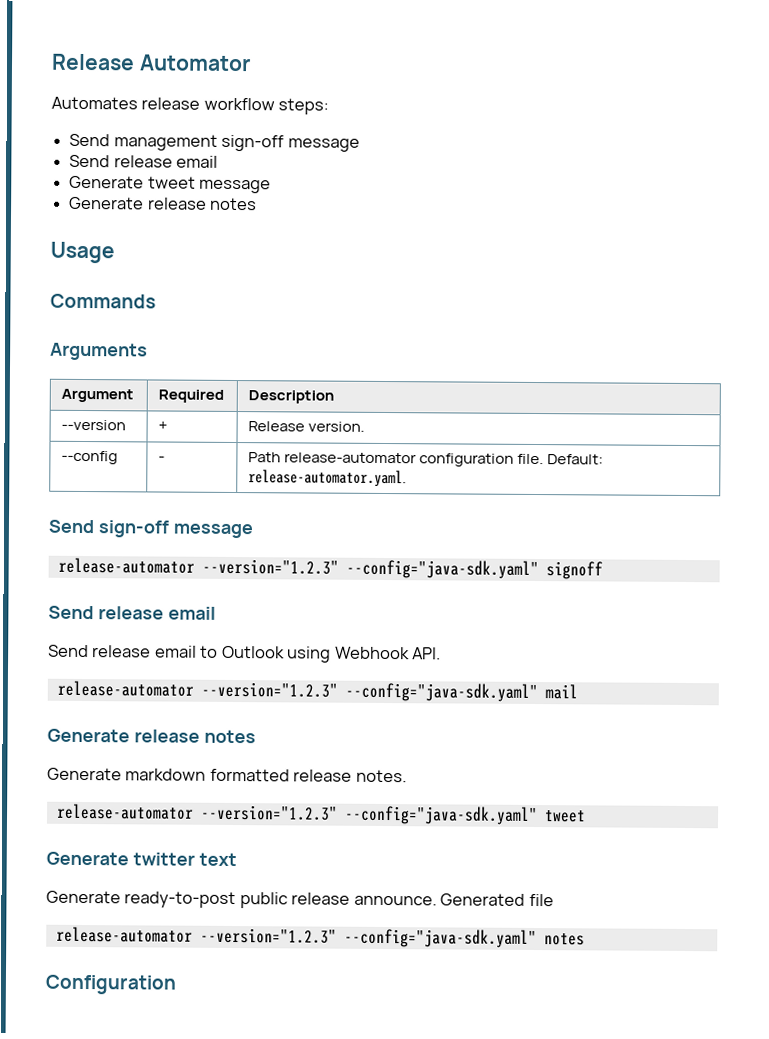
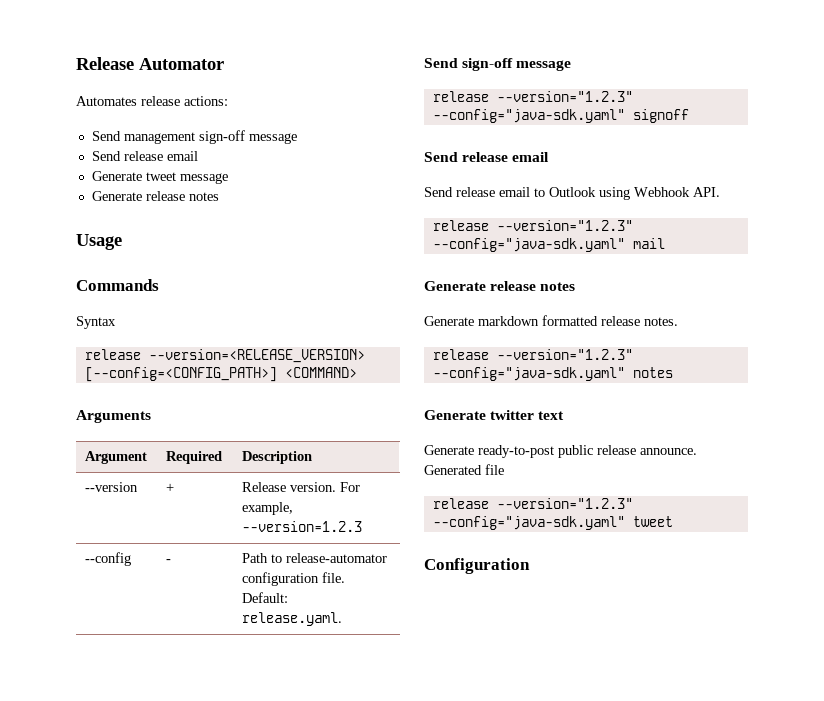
- Automates release workflow steps:
+ Automates release actions:
+ Syntax
+ release --version=<RELEASE_VERSION> [--config=<CONFIG_PATH>] <COMMAND>
- --version | + | Release version.
+ --version | + | Release version. For example, --version=1.2.3
- --config | - | Path release-automator configuration file. Default: release-automator.yaml.
+ --config | - | Path to release-automator configuration file. Default: release.yaml.
- release-automator --version="1.2.3" --config="java-sdk.yaml" signoff
+ release --version="1.2.3" --config="java-sdk.yaml" signoff
- release-automator --version="1.2.3" --config="java-sdk.yaml" mail
+ release --version="1.2.3" --config="java-sdk.yaml" mail
- release-automator --version="1.2.3" --config="java-sdk.yaml" tweet
+ release --version="1.2.3" --config="java-sdk.yaml" notes
- release-automator --version="1.2.3" --config="java-sdk.yaml" notes
+ release --version="1.2.3" --config="java-sdk.yaml" tweet

